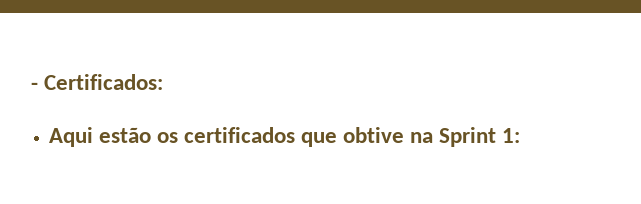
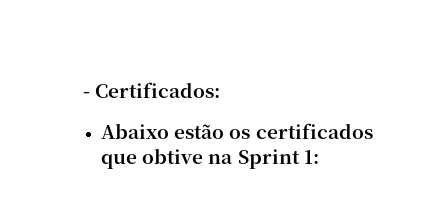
- Aqui estão os certificados que obtive na Sprint 1:
+ Abaixo estão os certificados que obtive na Sprint 1:

